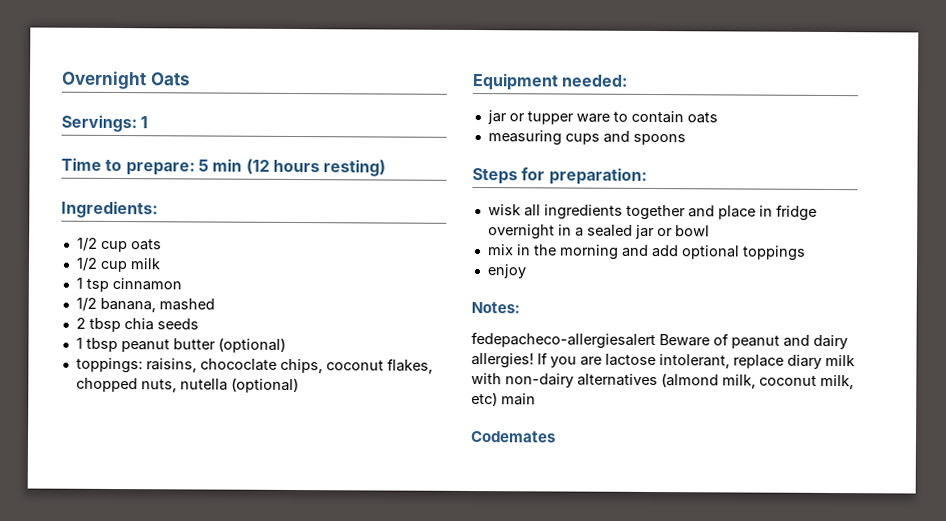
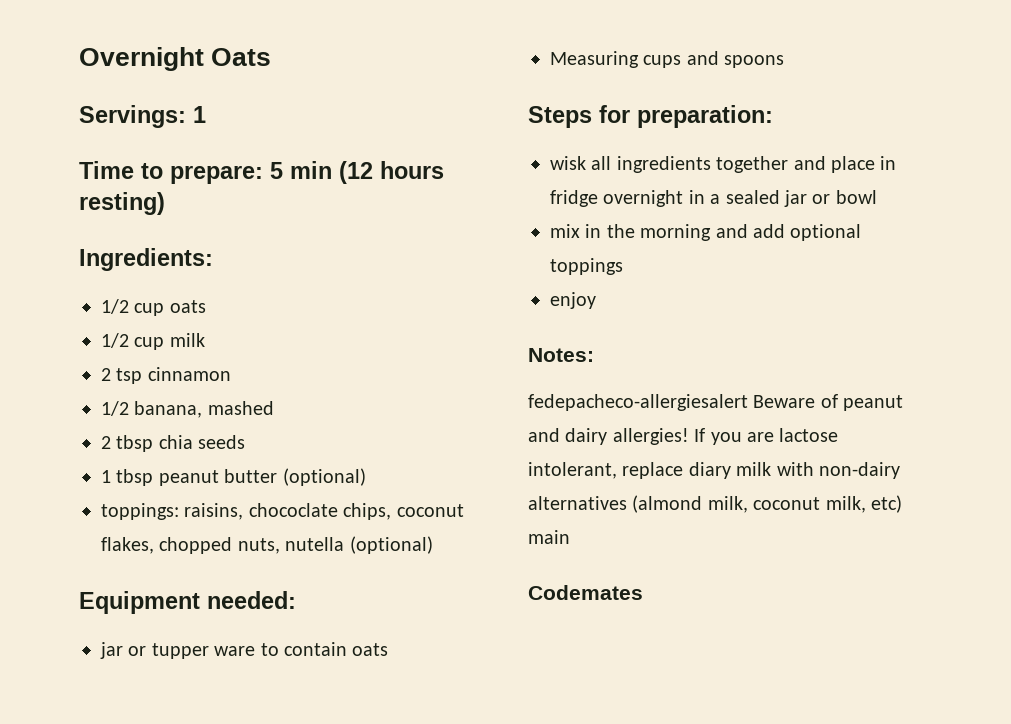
- 1 tsp cinnamon
+ 2 tsp cinnamon
- measuring cups and spoons
+ Measuring cups and spoons

